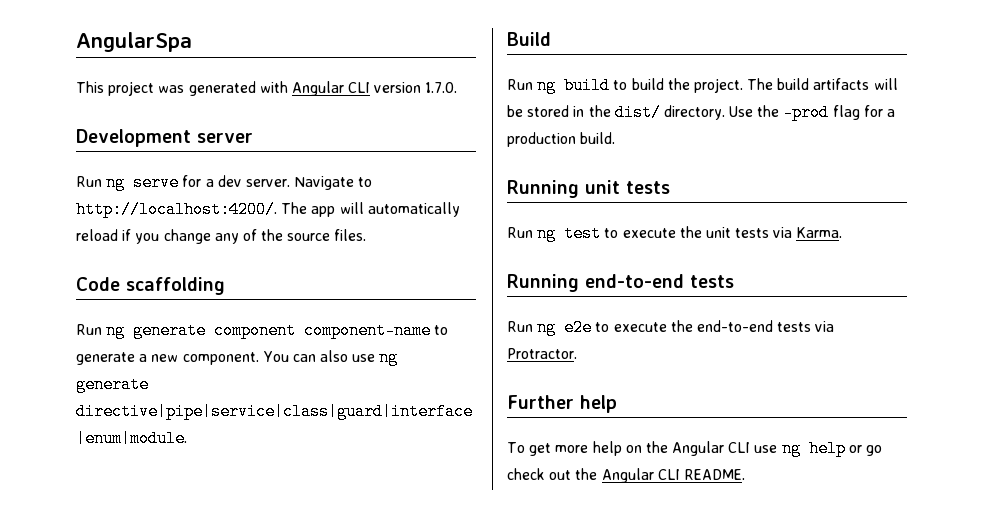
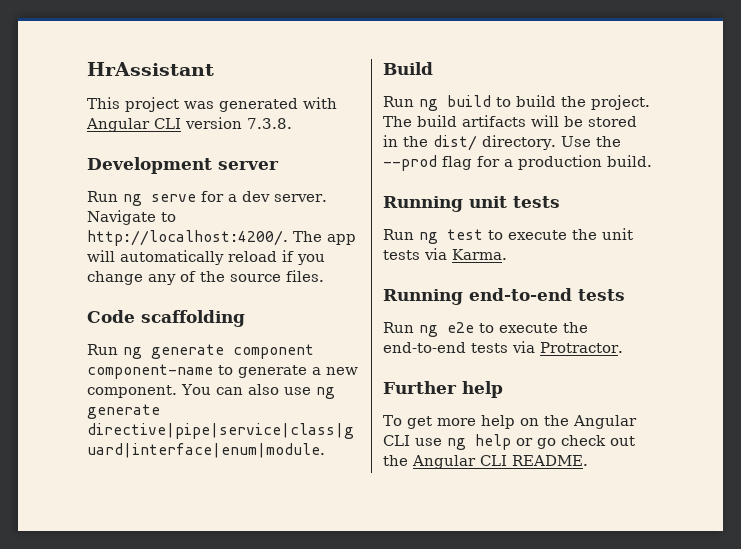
- AngularSpa
+ HrAssistant
- This project was generated with Angular CLI version 1.7.0.
+ This project was generated with Angular CLI version 7.3.8.
- Use the -prod flag for a production build.
+ Use the --prod flag for a production build.

